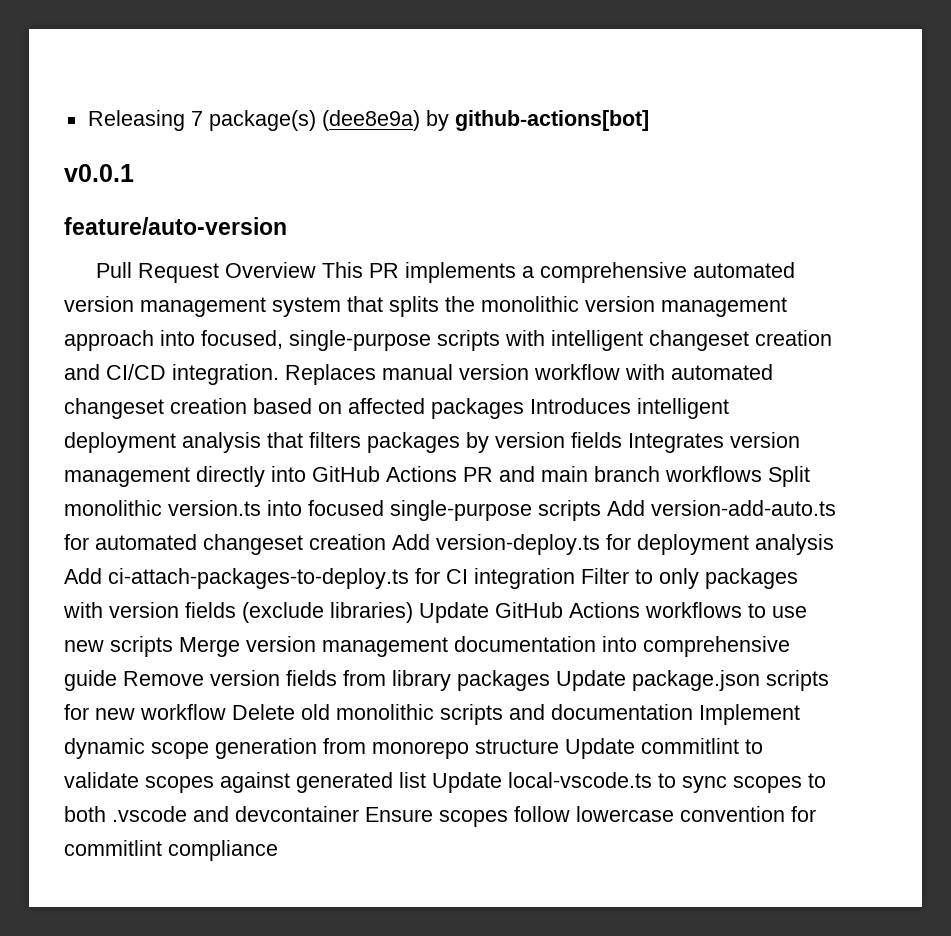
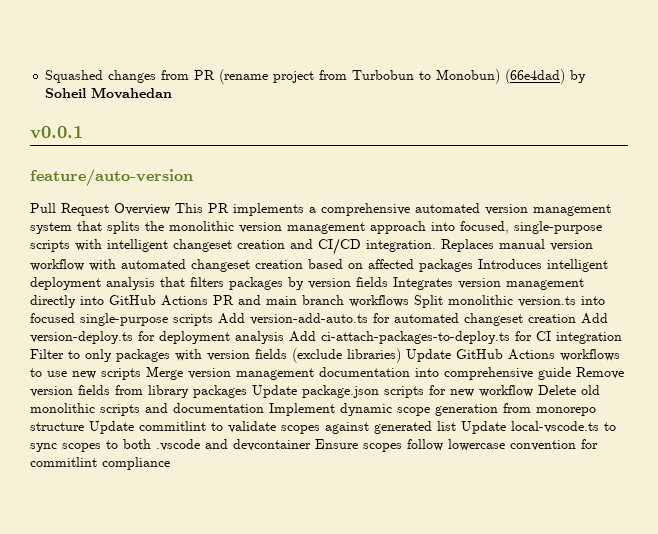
- Releasing 7 package(s) (dee8e9a) by github-actions[bot]
+ Squashed changes from PR (rename project from Turbobun to Monobun) (66e4dad) by Soheil Movahedan

